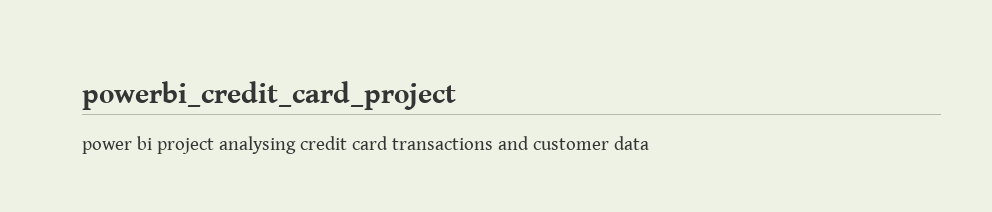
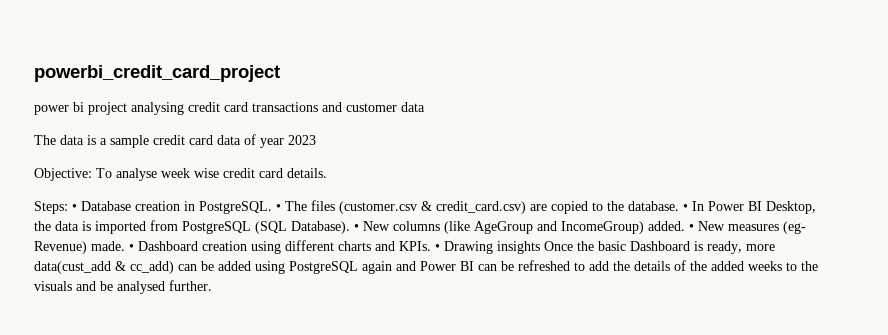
+ The data is a sample credit card data of year 2023
+ Objective: To analyse week wise credit card details.
+ Steps: • Database creation in PostgreSQL. • The files (customer.csv & credit_card.csv) are copied to the database. • In Power BI Desktop, the data is imported from PostgreSQL (SQL Database). • New columns (like AgeGroup and IncomeGroup) added. • New measures (eg- Revenue) made. • Dashboard creation using different charts and KPIs. • Drawing insights Once the basic Dashboard is ready, more data(cust_add & cc_add) can be added using PostgreSQL again and Power BI can be refreshed to add the details of the added weeks to the visuals and be analysed further.

